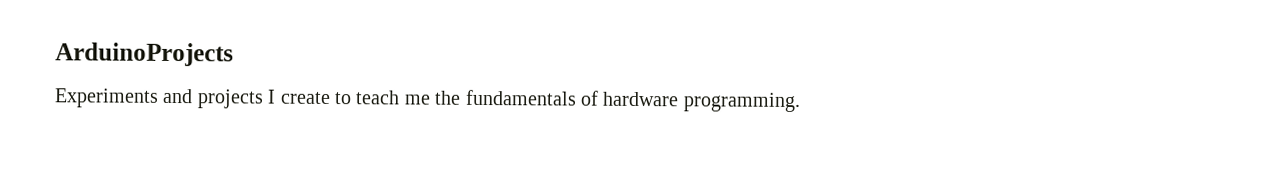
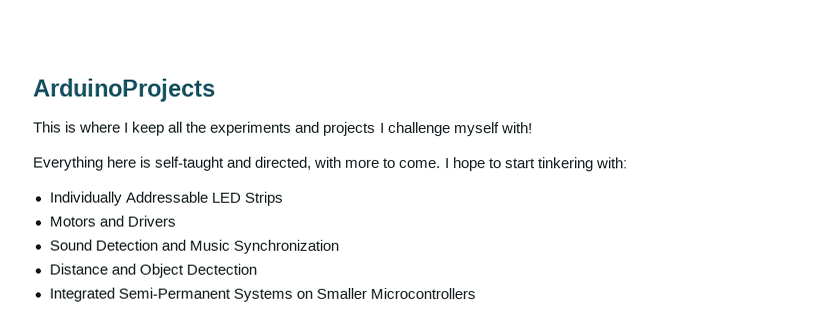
- Experiments and projects I create to teach me the fundamentals of hardware programming.
+ This is where I keep all the experiments and projects I challenge myself with!
+ Everything here is self-taught and directed, with more to come. I hope to start tinkering with:
+ Individually Addressable LED Strips
+ Motors and Drivers
+ Sound Detection and Music Synchronization
+ Distance and Object Dectection
+ Integrated Semi-Permanent Systems on Smaller Microcontrollers

